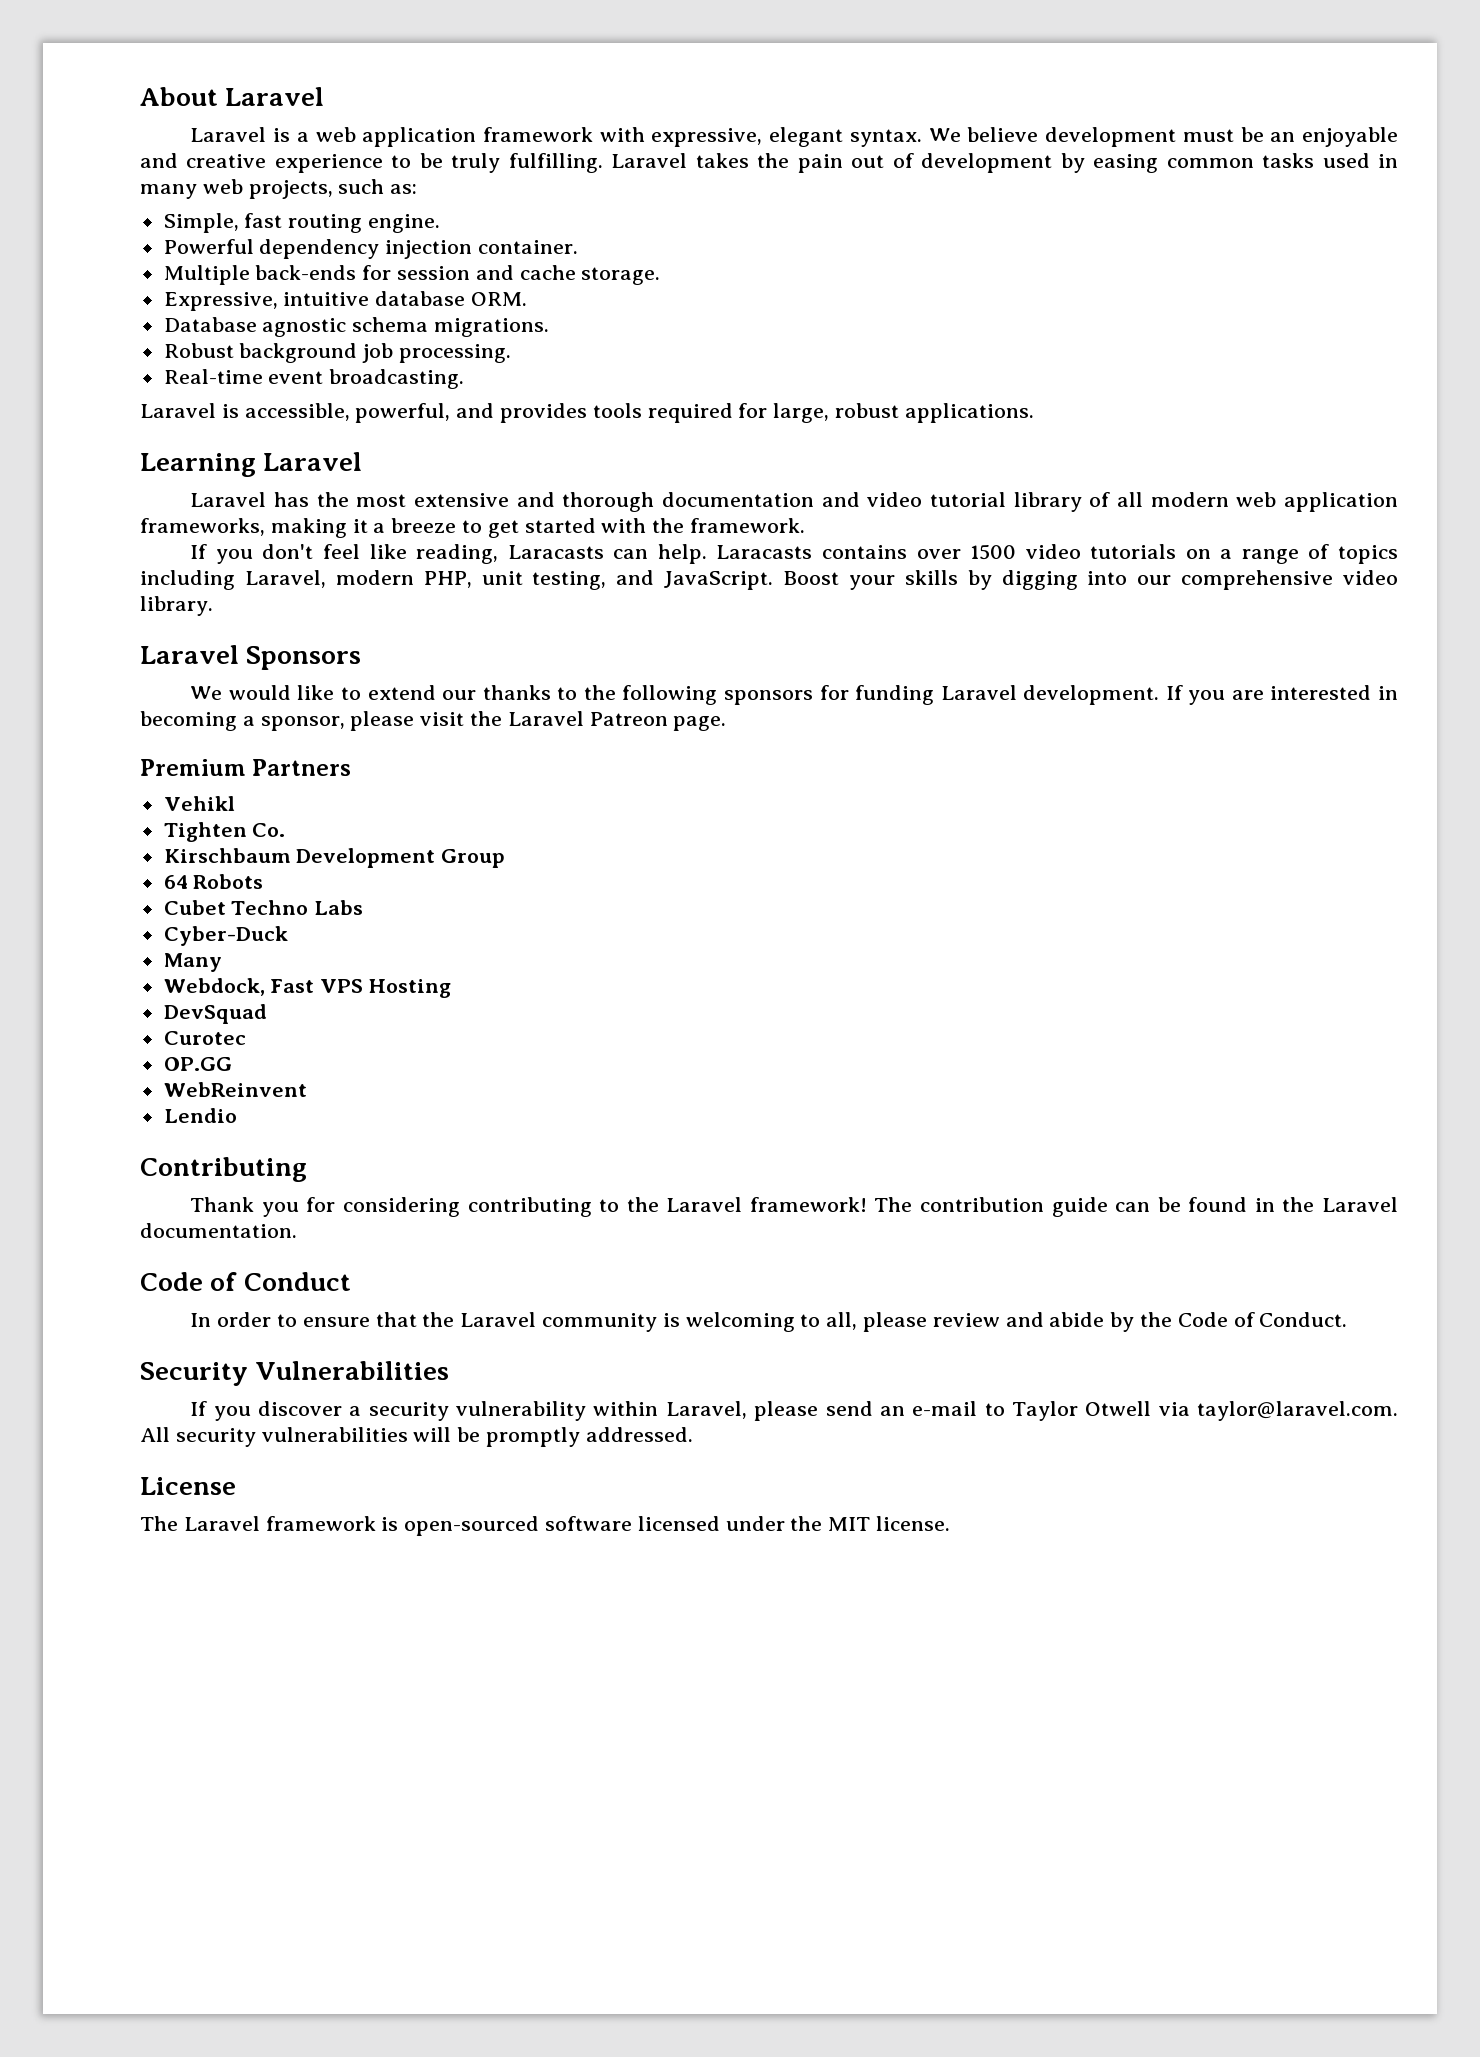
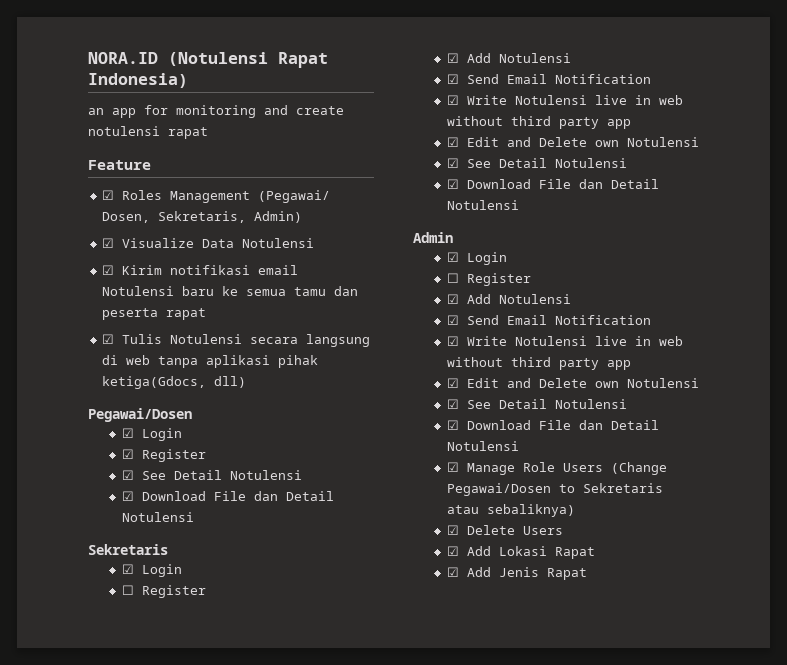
- About Laravel
- Laravel is a web application framework with expressive, elegant syntax. We believe development must be an enjoyable and creative experience to be truly fulfilling. Laravel takes the pain out of development by easing common tasks used in many web projects, such as:
- Simple, fast routing engine.
- Powerful dependency injection container.
- Multiple back-ends for session and cache storage.
- Expressive, intuitive database ORM.
- Database agnostic schema migrations.
- Robust background job processing.
- Real-time event broadcasting.
- Laravel is accessible, powerful, and provides tools required for large, robust applications.
- Learning Laravel
- Laravel has the most extensive and thorough documentation and video tutorial library of all modern web application frameworks, making it a breeze to get started with the framework.
- If you don't feel like reading, Laracasts can help. Laracasts contains over 1500 video tutorials on a range of topics including Laravel, modern PHP, unit testing, and JavaScript. Boost your skills by digging into our comprehensive video library.
- Laravel Sponsors
- We would like to extend our thanks to the following sponsors for funding Laravel development. If you are interested in becoming a sponsor, please visit the Laravel Patreon page.
- Premium Partners
- Vehikl
- Tighten Co.
- Kirschbaum Development Group
- 64 Robots
- Cubet Techno Labs
- Cyber-Duck
- Many
- Webdock, Fast VPS Hosting
- DevSquad
- Curotec
- OP.GG
- WebReinvent
- Lendio
- Contributing
- Thank you for considering contributing to the Laravel framework! The contribution guide can be found in the Laravel documentation.
- Code of Conduct
- In order to ensure that the Laravel community is welcoming to all, please review and abide by the Code of Conduct.
- Security Vulnerabilities
- If you discover a security vulnerability within Laravel, please send an e-mail to Taylor Otwell via taylor@laravel.com. All security vulnerabilities will be promptly addressed.
- License
- The Laravel framework is open-sourced software licensed under the MIT license.
+ NORA.ID (Notulensi Rapat Indonesia)
+ an app for monitoring and create notulensi rapat
+ Feature
+ ☑ Roles Management (Pegawai/ Dosen, Sekretaris, Admin)
+ ☑ Visualize Data Notulensi
+ ☑ Kirim notifikasi email Notulensi baru ke semua tamu dan peserta rapat
+ ☑ Tulis Notulensi secara langsung di web tanpa aplikasi pihak ketiga(Gdocs, dll)
+ Pegawai/Dosen
+ ☑ Login
+ ☑ Register
+ ☑ See Detail Notulensi
+ ☑ Download File dan Detail Notulensi
+ Sekretaris
+ ☑ Login
+ ☐ Register
+ ☑ Add Notulensi
+ ☑ Send Email Notification
+ ☑ Write Notulensi live in web without third party app
+ ☑ Edit and Delete own Notulensi
+ ☑ See Detail Notulensi
+ ☑ Download File dan Detail Notulensi
+ Admin
+ ☑ Login
+ ☐ Register
+ ☑ Add Notulensi
+ ☑ Send Email Notification
+ ☑ Write Notulensi live in web without third party app
+ ☑ Edit and Delete own Notulensi
+ ☑ See Detail Notulensi
+ ☑ Download File dan Detail Notulensi
+ ☑ Manage Role Users (Change Pegawai/Dosen to Sekretaris atau sebaliknya)
+ ☑ Delete Users
+ ☑ Add Lokasi Rapat
+ ☑ Add Jenis Rapat

